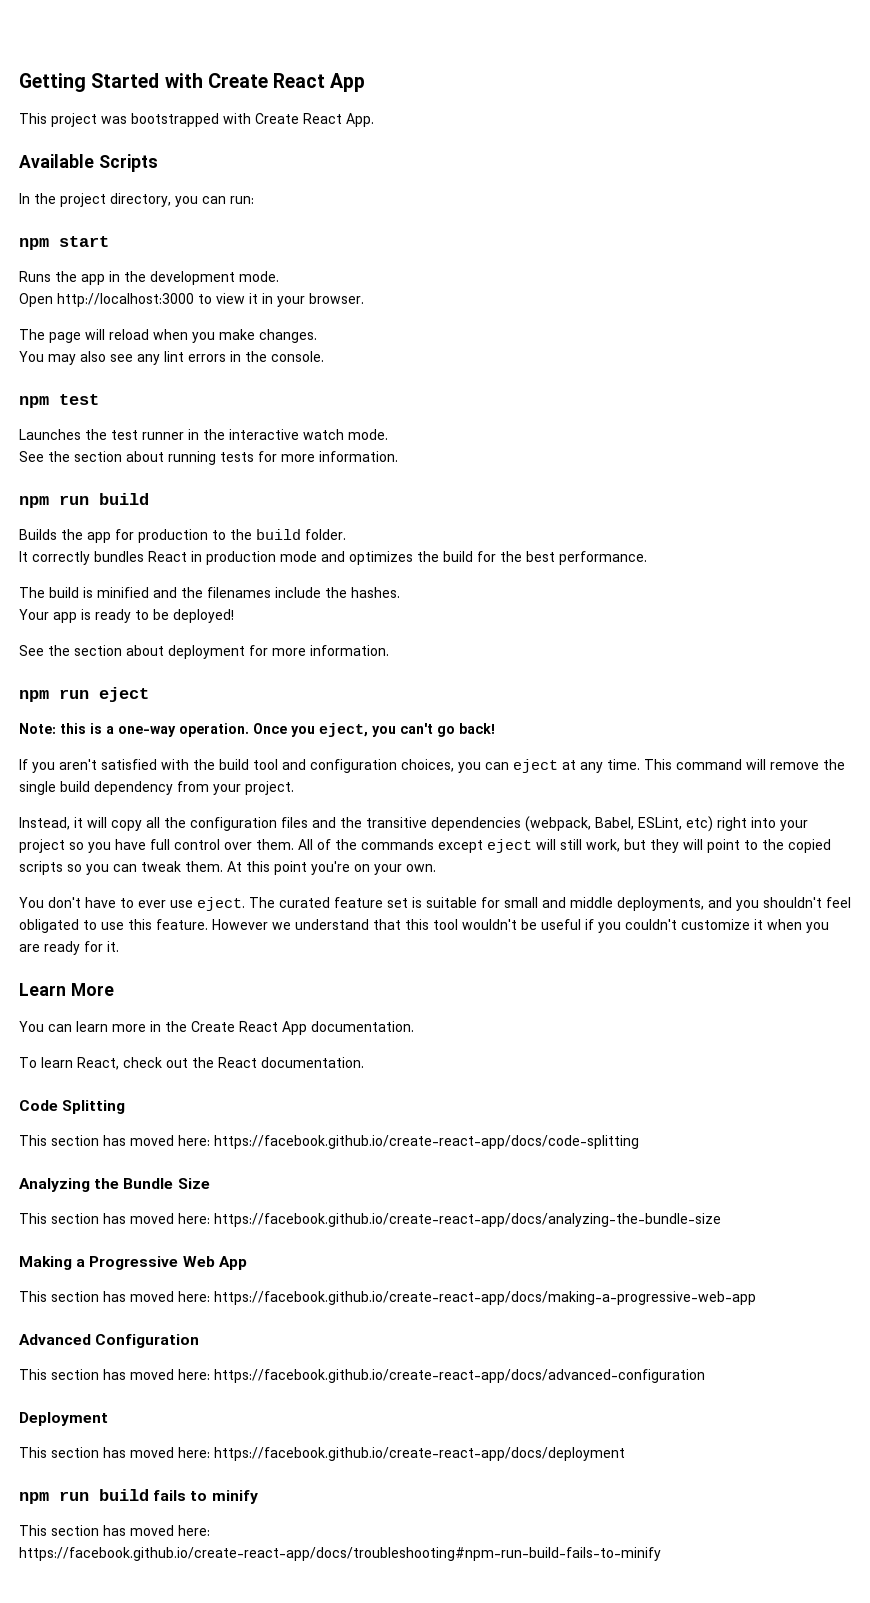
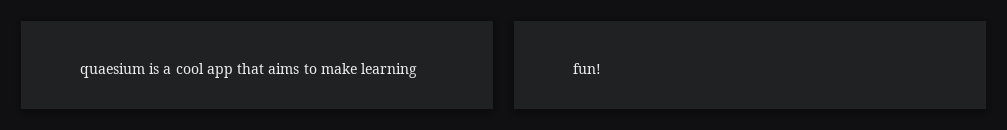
- Getting Started with Create React App
- This project was bootstrapped with Create React App.
- Available Scripts
- In the project directory, you can run:
- npm start
- Runs the app in the development mode.
- Open http://localhost:3000 to view it in your browser.
- The page will reload when you make changes.
- You may also see any lint errors in the console.
- npm test
- Launches the test runner in the interactive watch mode.
- See the section about running tests for more information.
- npm run build
- Builds the app for production to the build folder.
- It correctly bundles React in production mode and optimizes the build for the best performance.
- The build is minified and the filenames include the hashes.
- Your app is ready to be deployed!
- See the section about deployment for more information.
- npm run eject
- Note: this is a one-way operation. Once you eject, you can't go back!
- If you aren't satisfied with the build tool and configuration choices, you can eject at any time. This command will remove the single build dependency from your project.
- Instead, it will copy all the configuration files and the transitive dependencies (webpack, Babel, ESLint, etc) right into your project so you have full control over them. All of the commands except eject will still work, but they will point to the copied scripts so you can tweak them. At this point you're on your own.
- You don't have to ever use eject. The curated feature set is suitable for small and middle deployments, and you shouldn't feel obligated to use this feature. However we understand that this tool wouldn't be useful if you couldn't customize it when you are ready for it.
- Learn More
- You can learn more in the Create React App documentation.
- To learn React, check out the React documentation.
- Code Splitting
- This section has moved here: https://facebook.github.io/create-react-app/docs/code-splitting
- Analyzing the Bundle Size
- This section has moved here: https://facebook.github.io/create-react-app/docs/analyzing-the-bundle-size
- Making a Progressive Web App
- This section has moved here: https://facebook.github.io/create-react-app/docs/making-a-progressive-web-app
- Advanced Configuration
- This section has moved here: https://facebook.github.io/create-react-app/docs/advanced-configuration
- Deployment
- This section has moved here: https://facebook.github.io/create-react-app/docs/deployment
- npm run build fails to minify
- This section has moved here: https://facebook.github.io/create-react-app/docs/troubleshooting#npm-run-build-fails-to-minify
+ quaesium is a cool app that aims to make learning fun!

